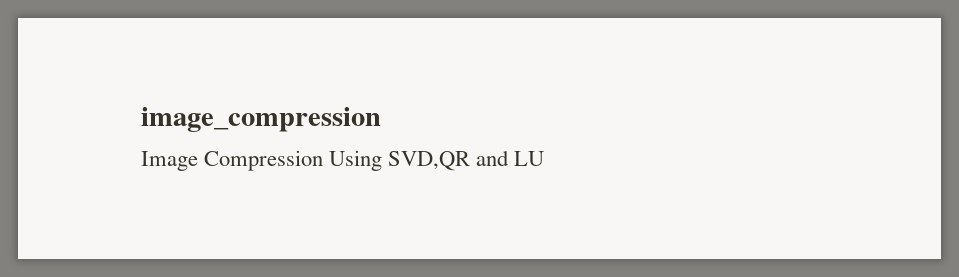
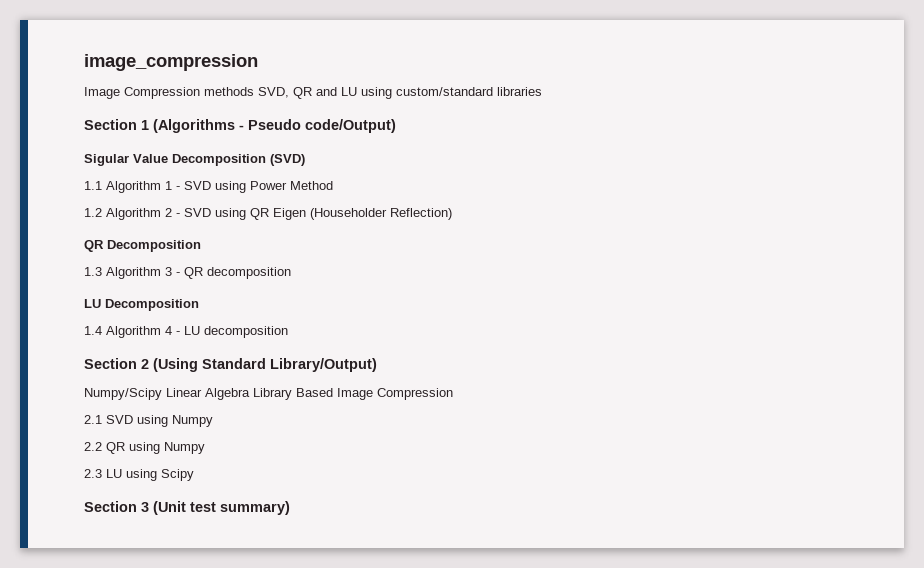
- Image Compression Using SVD,QR and LU
+ Image Compression methods SVD, QR and LU using custom/standard libraries
+ Section 1 (Algorithms - Pseudo code/Output)
+ Sigular Value Decomposition (SVD)
+ 1.1 Algorithm 1 - SVD using Power Method
+ 1.2 Algorithm 2 - SVD using QR Eigen (Householder Reflection)
+ QR Decomposition
+ 1.3 Algorithm 3 - QR decomposition
+ LU Decomposition
+ 1.4 Algorithm 4 - LU decomposition
+ Section 2 (Using Standard Library/Output)
+ Numpy/Scipy Linear Algebra Library Based Image Compression
+ 2.1 SVD using Numpy
+ 2.2 QR using Numpy
+ 2.3 LU using Scipy
+ Section 3 (Unit test summary)

